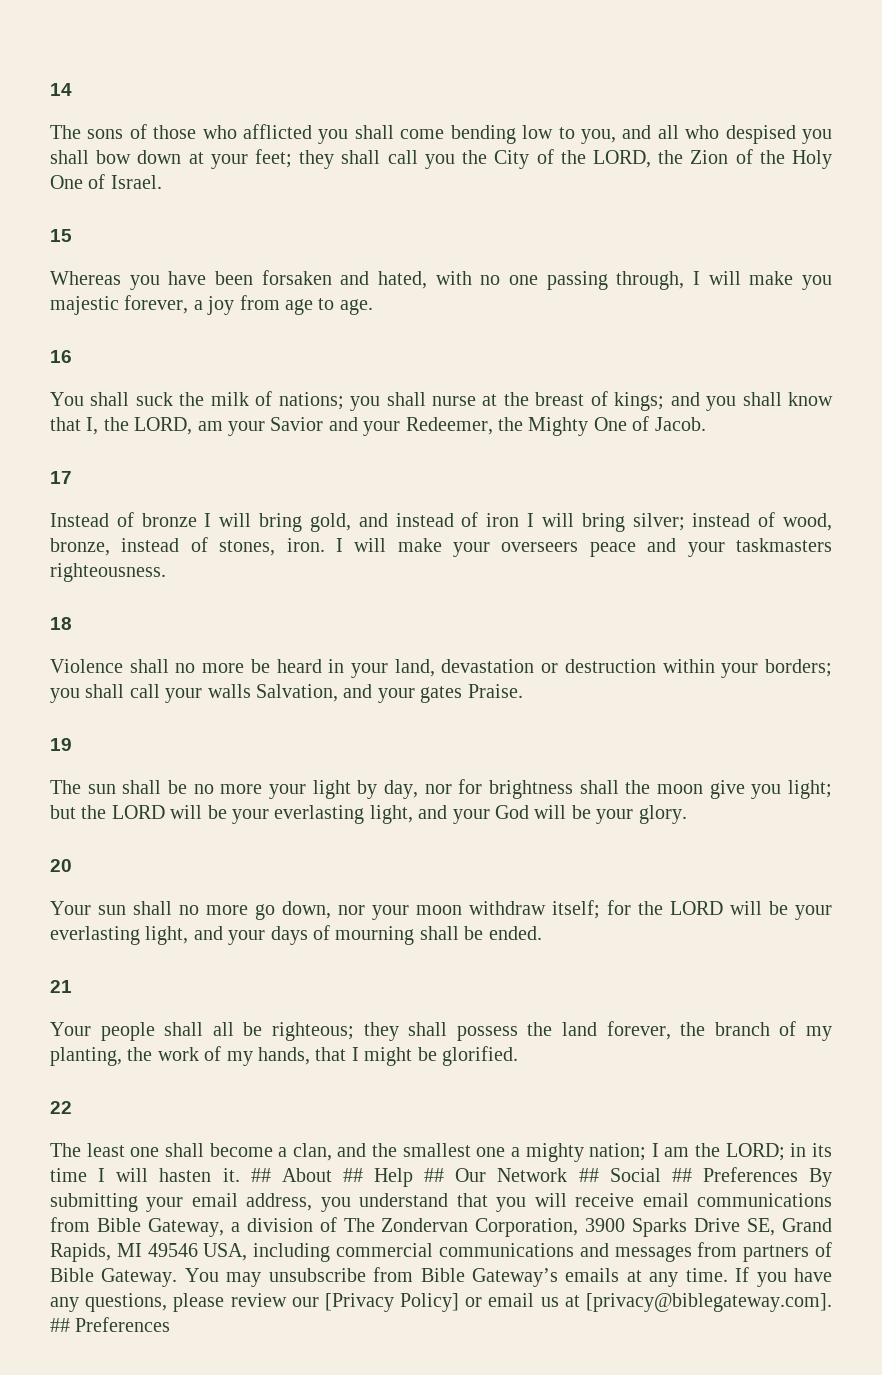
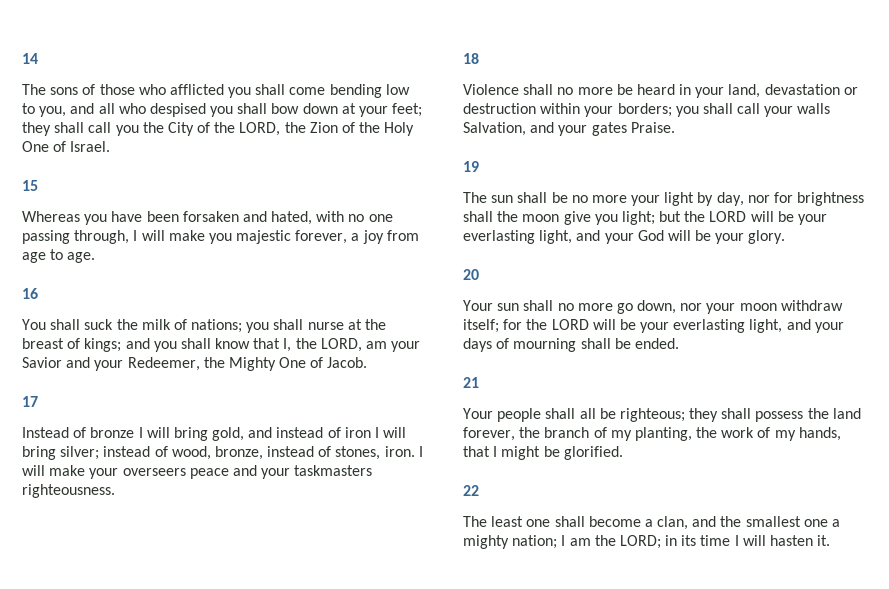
- ## About ## Help ## Our Network ## Social ## Preferences By submitting your email address, you understand that you will receive email communications from Bible Gateway, a division of The Zondervan Corporation, 3900 Sparks Drive SE, Grand Rapids, MI 49546 USA, including commercial communications and messages from partners of Bible Gateway. You may unsubscribe from Bible Gateway’s emails at any time. If you have any questions, please review our [Privacy Policy] or email us at [privacy@biblegateway.com]. ## Preferences

